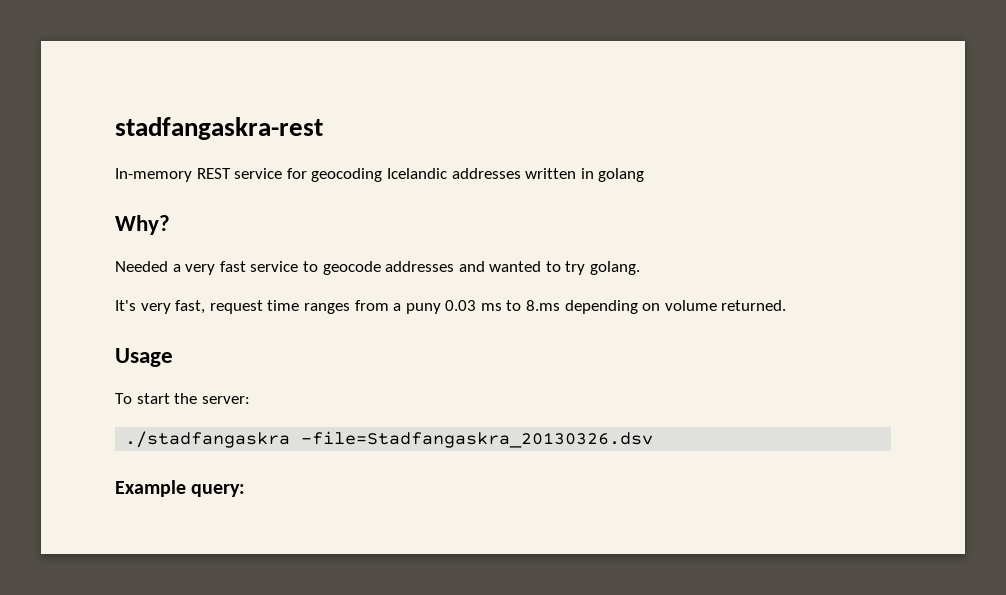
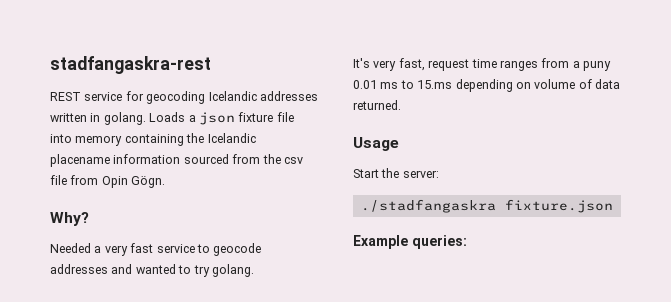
- In-memory REST service for geocoding Icelandic addresses written in golang
+ REST service for geocoding Icelandic addresses written in golang. Loads a json fixture file into memory containing the Icelandic placename information sourced from the csv file from Opin Gögn.
- It's very fast, request time ranges from a puny 0.03 ms to 8.ms depending on volume returned.
+ It's very fast, request time ranges from a puny 0.01 ms to 15.ms depending on volume of data returned.
- To start the server:
+ Start the server:
- ./stadfangaskra -file=Stadfangaskra_20130326.dsv
+ ./stadfangaskra fixture.json
- Example query:
+ Example queries:

